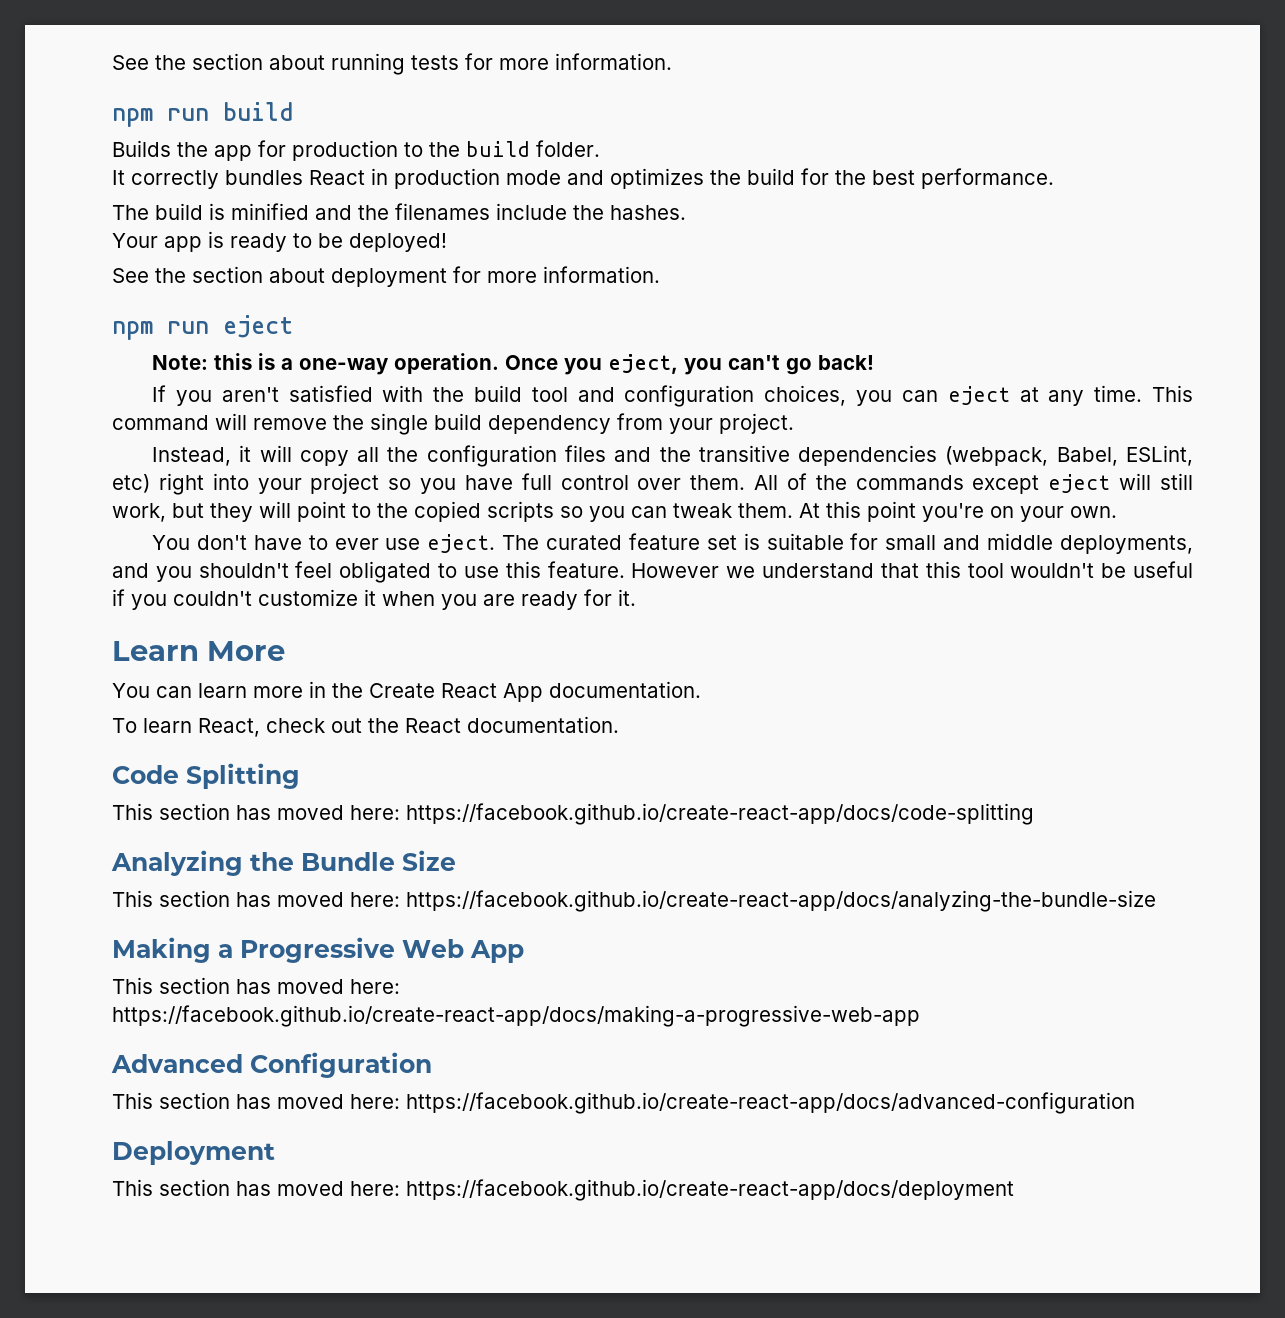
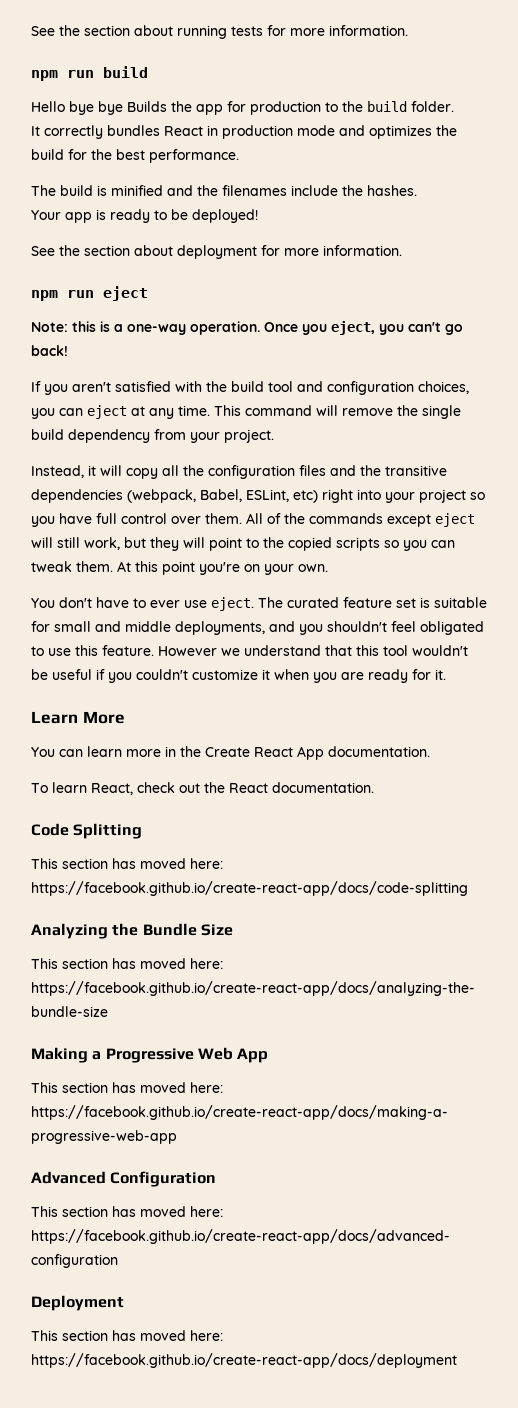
- Builds the app for production to the build folder.
+ Hello bye bye Builds the app for production to the build folder.

